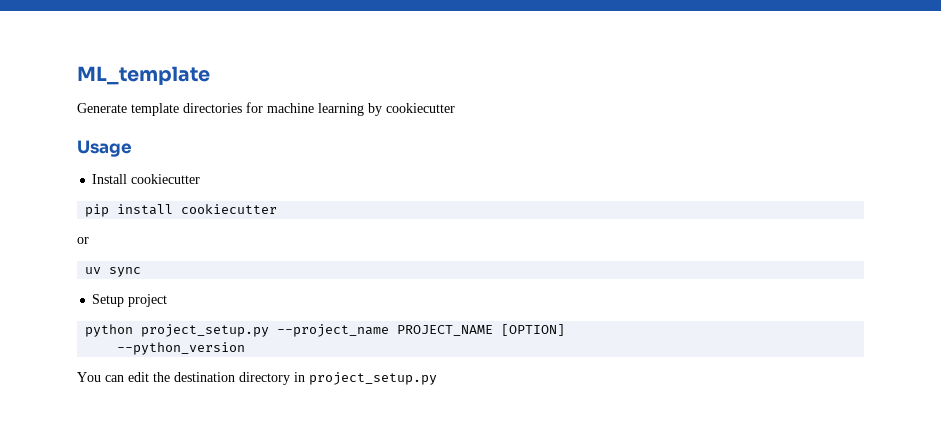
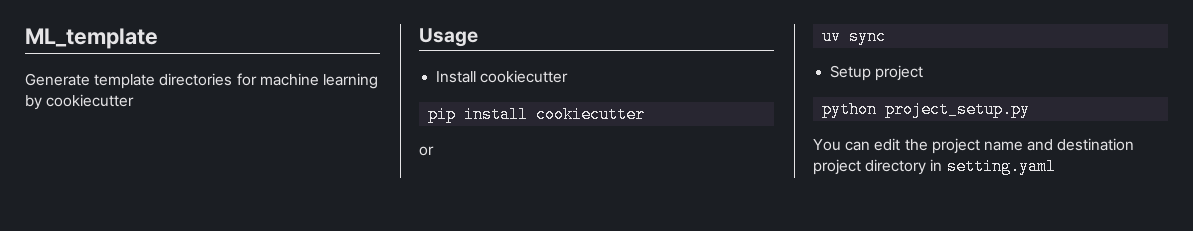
- python project_setup.py --project_name PROJECT_NAME [OPTION]
- --python_version
+ python project_setup.py
- You can edit the destination directory in project_setup.py
+ You can edit the project name and destination project directory in setting.yaml

